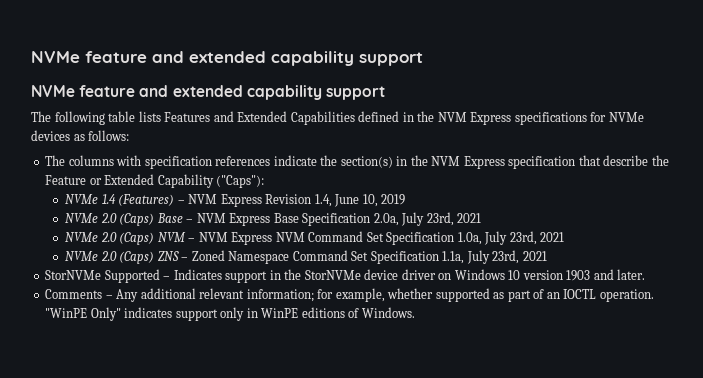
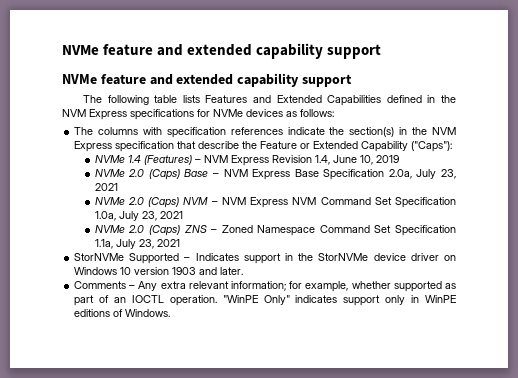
- NVMe 2.0 (Caps) Base – NVM Express Base Specification 2.0a, July 23rd, 2021
+ NVMe 2.0 (Caps) Base – NVM Express Base Specification 2.0a, July 23, 2021
- NVMe 2.0 (Caps) NVM – NVM Express NVM Command Set Specification 1.0a, July 23rd, 2021
+ NVMe 2.0 (Caps) NVM – NVM Express NVM Command Set Specification 1.0a, July 23, 2021
- NVMe 2.0 (Caps) ZNS – Zoned Namespace Command Set Specification 1.1a, July 23rd, 2021
+ NVMe 2.0 (Caps) ZNS – Zoned Namespace Command Set Specification 1.1a, July 23, 2021
- Comments – Any additional relevant information; for example, whether supported as part of an IOCTL operation.
+ Comments – Any extra relevant information; for example, whether supported as part of an IOCTL operation.

